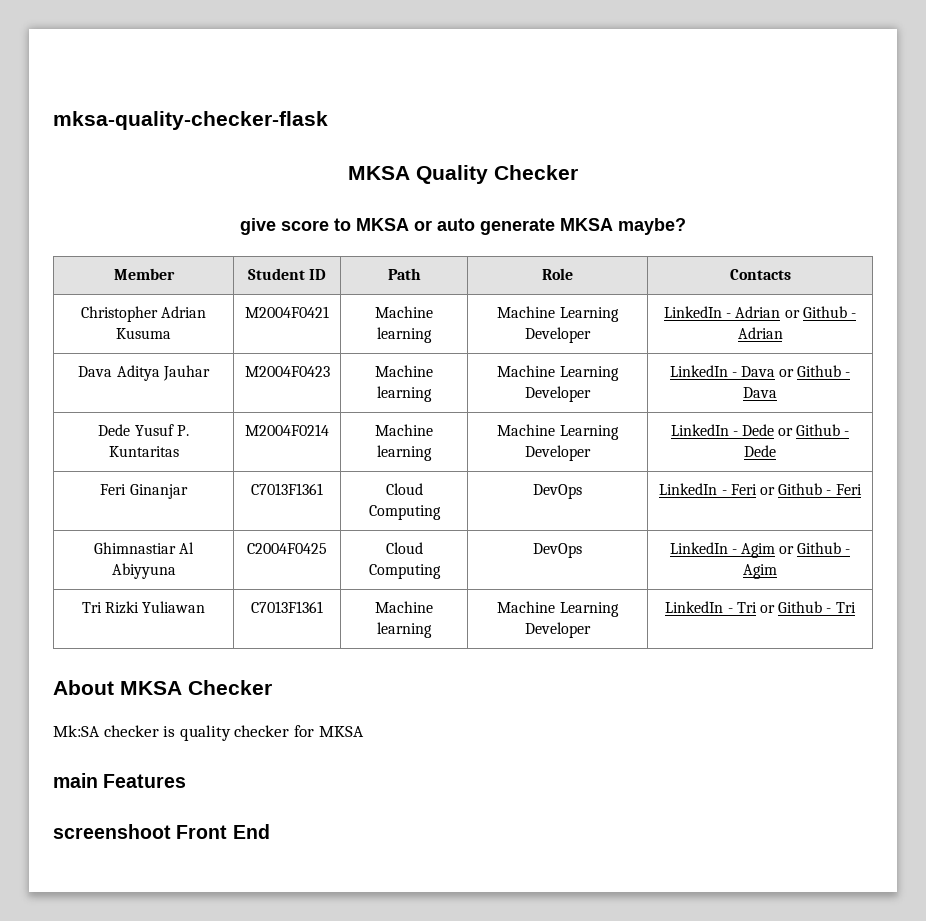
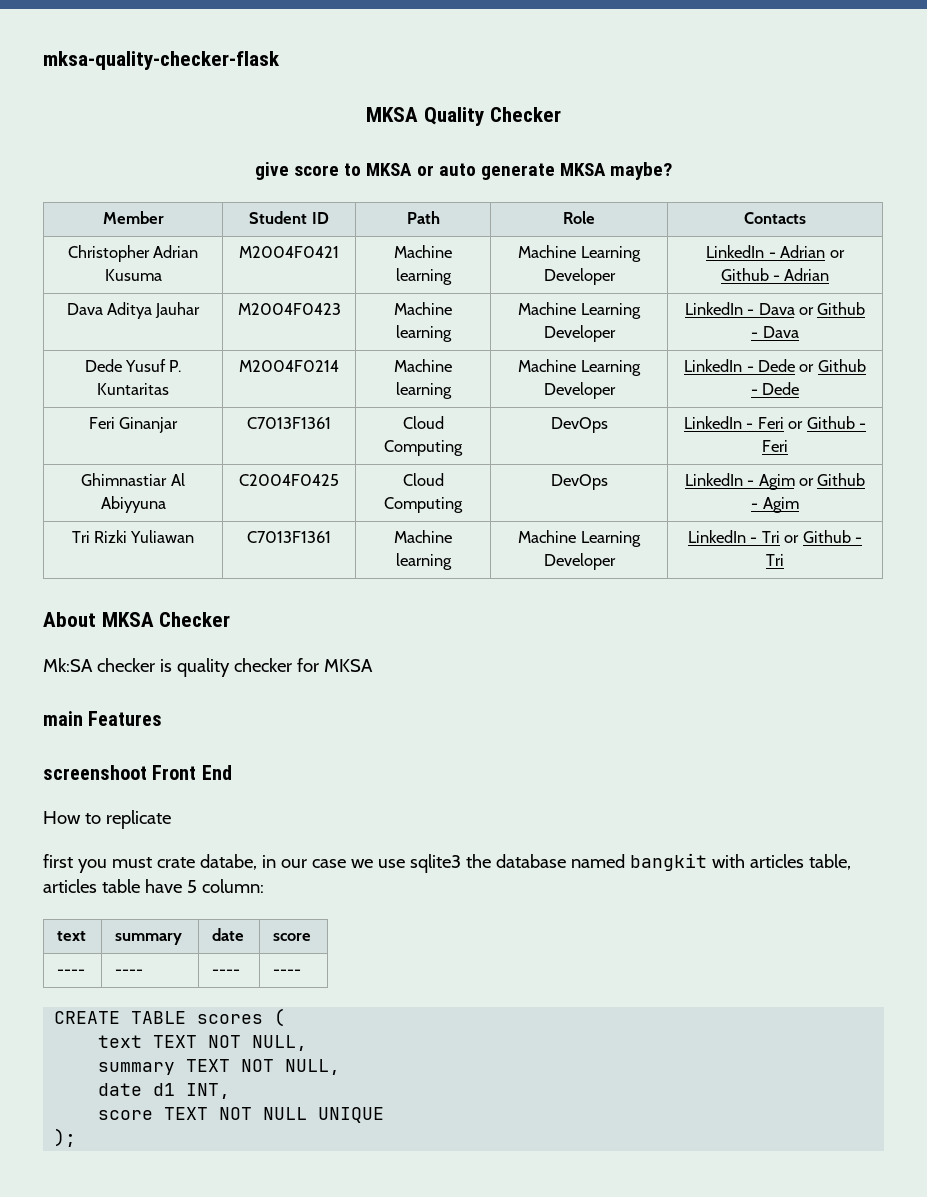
+ How to replicate
+ first you must crate databe, in our case we use sqlite3 the database named bangkit with articles table, articles table have 5 column:
+ text | summary | date | score
+ ---- | ---- | ---- | ----
+ CREATE TABLE scores (
+ text TEXT NOT NULL,
+ summary TEXT NOT NULL,
+ date d1 INT,
+ score TEXT NOT NULL UNIQUE
+ );

